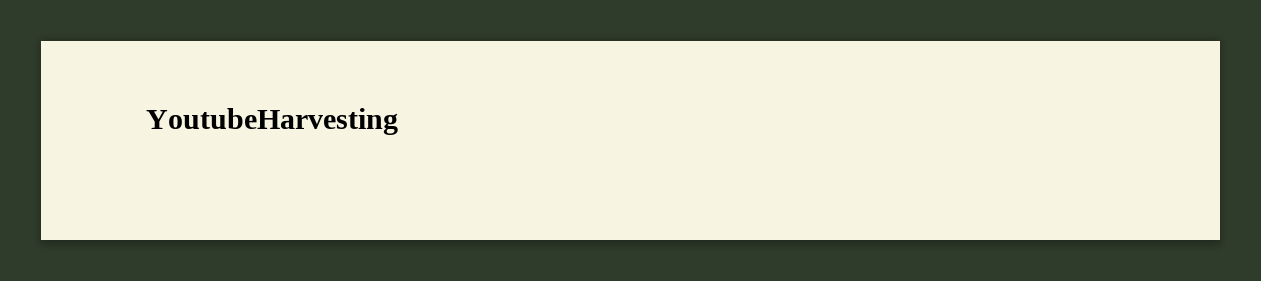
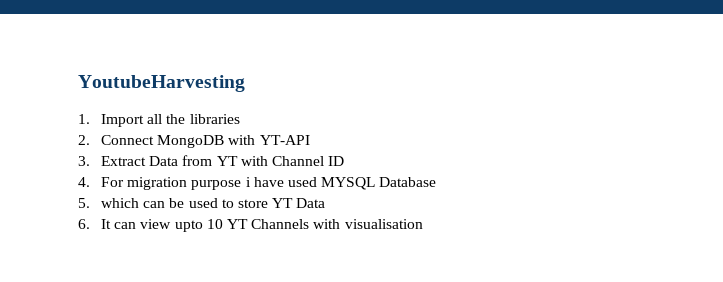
+ 1. Import all the libraries
+ 2. Connect MongoDB with YT-API
+ 3. Extract Data from YT with Channel ID
+ 4. For migration purpose i have used MYSQL Database
+ 5. which can be used to store YT Data
+ 6. It can view upto 10 YT Channels with visualisation

